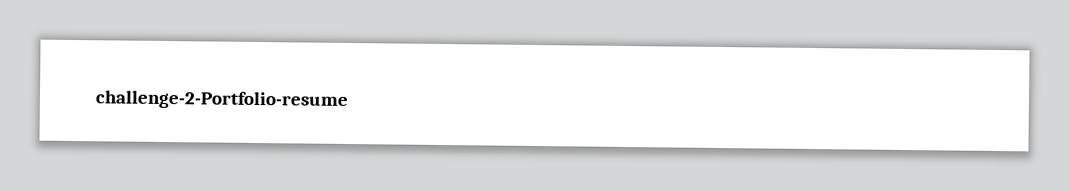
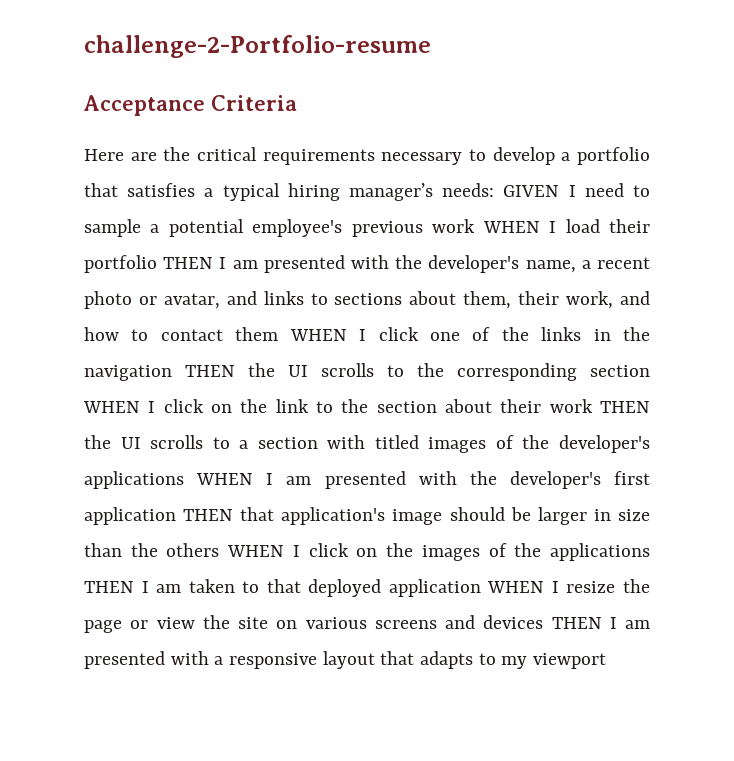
+ Acceptance Criteria
+ Here are the critical requirements necessary to develop a portfolio that satisfies a typical hiring manager’s needs: GIVEN I need to sample a potential employee's previous work WHEN I load their portfolio THEN I am presented with the developer's name, a recent photo or avatar, and links to sections about them, their work, and how to contact them WHEN I click one of the links in the navigation THEN the UI scrolls to the corresponding section WHEN I click on the link to the section about their work THEN the UI scrolls to a section with titled images of the developer's applications WHEN I am presented with the developer's first application THEN that application's image should be larger in size than the others WHEN I click on the images of the applications THEN I am taken to that deployed application WHEN I resize the page or view the site on various screens and devices THEN I am presented with a responsive layout that adapts to my viewport

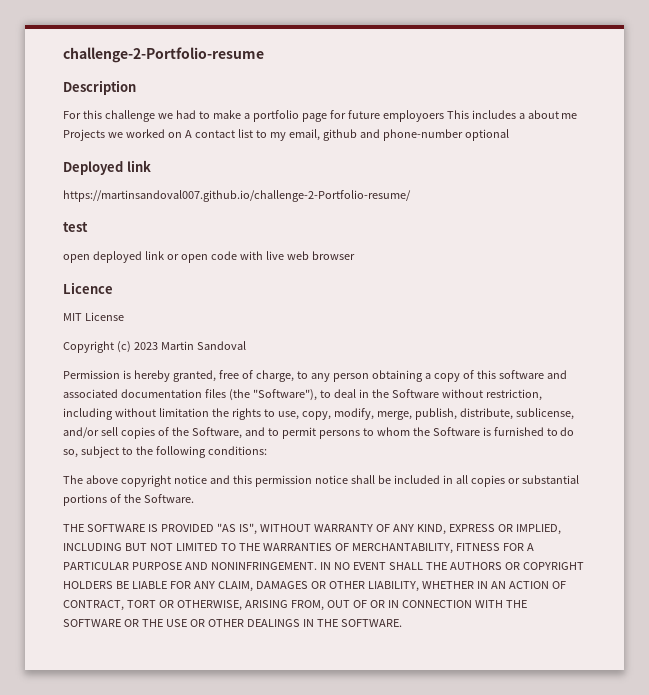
- Acceptance Criteria
- Here are the critical requirements necessary to develop a portfolio that satisfies a typical hiring manager’s needs: GIVEN I need to sample a potential employee's previous work WHEN I load their portfolio THEN I am presented with the developer's name, a recent photo or avatar, and links to sections about them, their work, and how to contact them WHEN I click one of the links in the navigation THEN the UI scrolls to the corresponding section WHEN I click on the link to the section about their work THEN the UI scrolls to a section with titled images of the developer's applications WHEN I am presented with the developer's first application THEN that application's image should be larger in size than the others WHEN I click on the images of the applications THEN I am taken to that deployed application WHEN I resize the page or view the site on various screens and devices THEN I am presented with a responsive layout that adapts to my viewport
+ Description
+ For this challenge we had to make a portfolio page for future employoers This includes a about me Projects we worked on A contact list to my email, github and phone-number optional
+ Deployed link
+ https://martinsandoval007.github.io/challenge-2-Portfolio-resume/
+ test
+ open deployed link or open code with live web browser
+ Licence
+ MIT License
+ Copyright (c) 2023 Martin Sandoval
+ Permission is hereby granted, free of charge, to any person obtaining a copy of this software and associated documentation files (the "Software"), to deal in the Software without restriction, including without limitation the rights to use, copy, modify, merge, publish, distribute, sublicense, and/or sell copies of the Software, and to permit persons to whom the Software is furnished to do so, subject to the following conditions:
+ The above copyright notice and this permission notice shall be included in all copies or substantial portions of the Software.
+ THE SOFTWARE IS PROVIDED "AS IS", WITHOUT WARRANTY OF ANY KIND, EXPRESS OR IMPLIED, INCLUDING BUT NOT LIMITED TO THE WARRANTIES OF MERCHANTABILITY, FITNESS FOR A PARTICULAR PURPOSE AND NONINFRINGEMENT. IN NO EVENT SHALL THE AUTHORS OR COPYRIGHT HOLDERS BE LIABLE FOR ANY CLAIM, DAMAGES OR OTHER LIABILITY, WHETHER IN AN ACTION OF CONTRACT, TORT OR OTHERWISE, ARISING FROM, OUT OF OR IN CONNECTION WITH THE SOFTWARE OR THE USE OR OTHER DEALINGS IN THE SOFTWARE.

